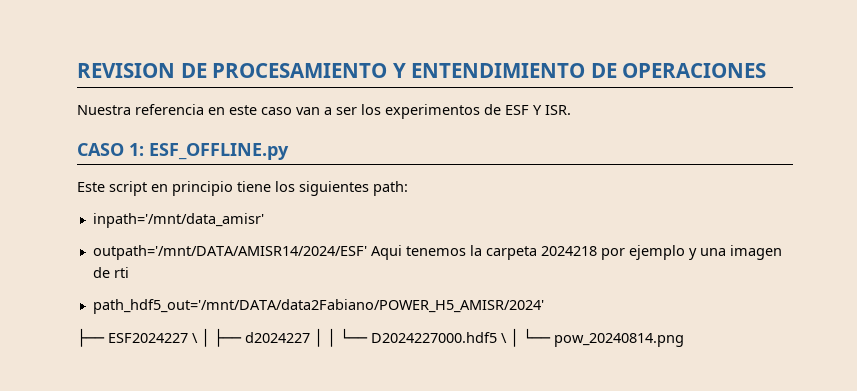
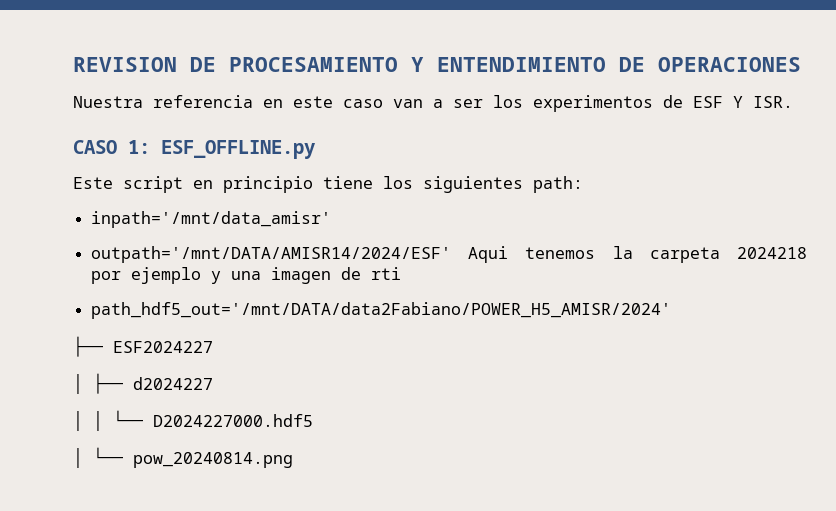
- ├── ESF2024227 \ │ ├── d2024227 │ │ └── D2024227000.hdf5 \ │ └── pow_20240814.png
+ ├── ESF2024227
+ │ ├── d2024227
+ │ │ └── D2024227000.hdf5
+ │ └── pow_20240814.png

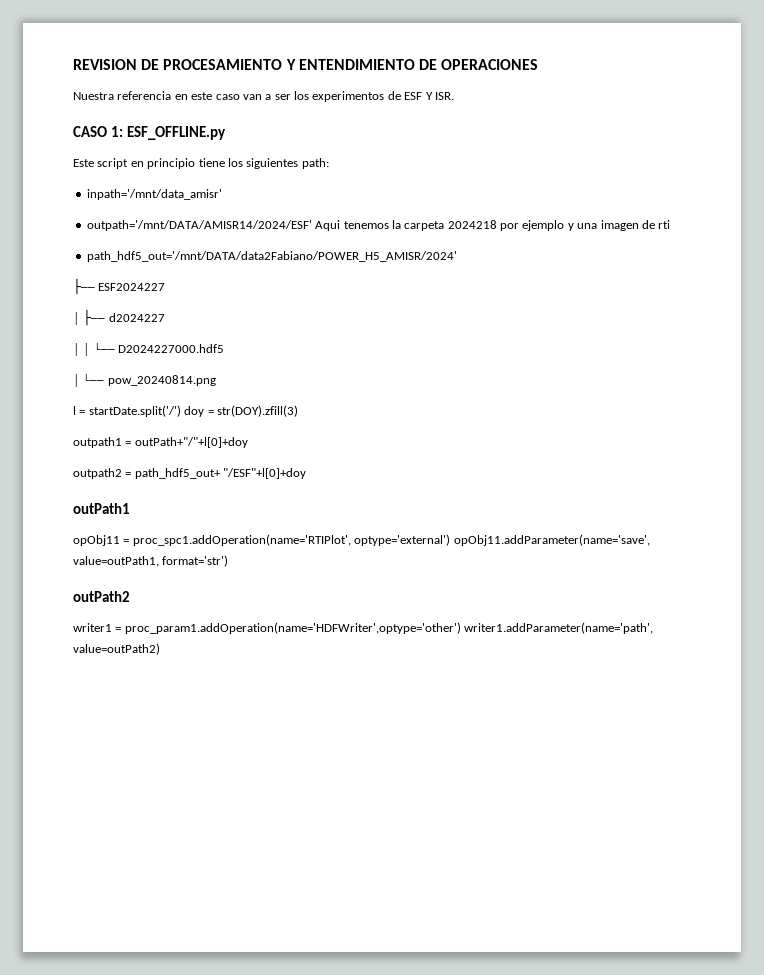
+ l = startDate.split('/') doy = str(DOY).zfill(3)
+ outpath1 = outPath+"/"+l[0]+doy
+ outpath2 = path_hdf5_out+ "/ESF"+l[0]+doy
+ outPath1
+ opObj11 = proc_spc1.addOperation(name='RTIPlot', optype='external') opObj11.addParameter(name='save', value=outPath1, format='str')
+ outPath2
+ writer1 = proc_param1.addOperation(name='HDFWriter',optype='other') writer1.addParameter(name='path', value=outPath2)

